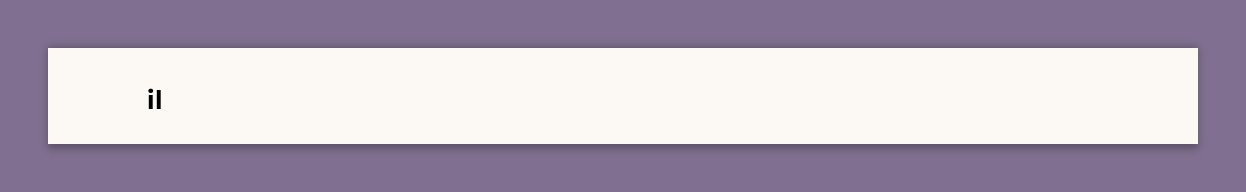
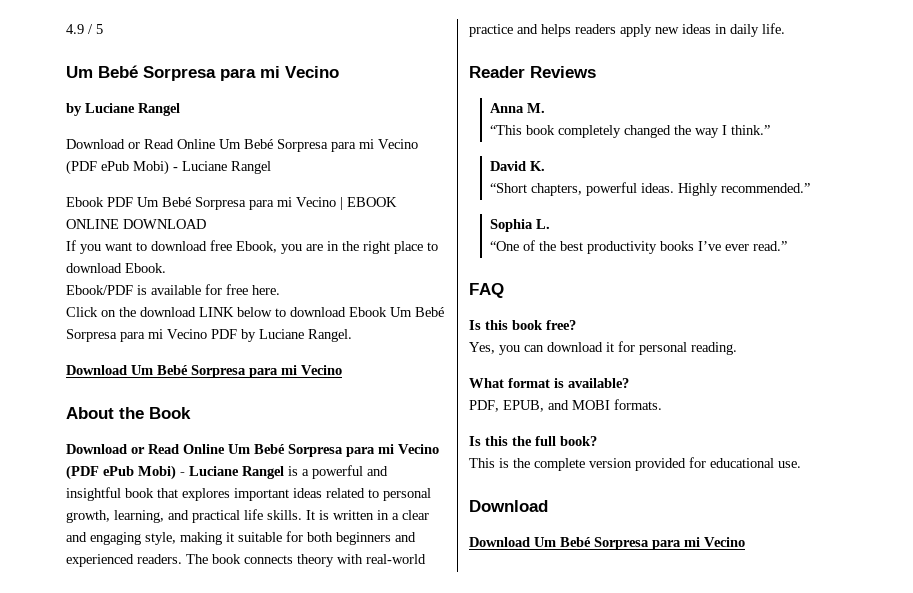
- il
+ 4.9 / 5
+ Um Bebé Sorpresa para mi Vecino
+ by Luciane Rangel
+ Download or Read Online Um Bebé Sorpresa para mi Vecino (PDF ePub Mobi) - Luciane Rangel
+ Ebook PDF Um Bebé Sorpresa para mi Vecino | EBOOK ONLINE DOWNLOAD
+ If you want to download free Ebook, you are in the right place to download Ebook.
+ Ebook/PDF is available for free here.
+ Click on the download LINK below to download Ebook Um Bebé Sorpresa para mi Vecino PDF by Luciane Rangel.
+ Download Um Bebé Sorpresa para mi Vecino
+ About the Book
+ Download or Read Online Um Bebé Sorpresa para mi Vecino (PDF ePub Mobi) - Luciane Rangel is a powerful and insightful book that explores important ideas related to personal growth, learning, and practical life skills. It is written in a clear and engaging style, making it suitable for both beginners and experienced readers. The book connects theory with real-world practice and helps readers apply new ideas in daily life.
+ Reader Reviews
+ Anna M.
+ “This book completely changed the way I think.”
+ David K.
+ “Short chapters, powerful ideas. Highly recommended.”
+ Sophia L.
+ “One of the best productivity books I’ve ever read.”
+ FAQ
+ Is this book free?
+ Yes, you can download it for personal reading.
+ What format is available?
+ PDF, EPUB, and MOBI formats.
+ Is this the full book?
+ This is the complete version provided for educational use.
+ Download
+ Download Um Bebé Sorpresa para mi Vecino

